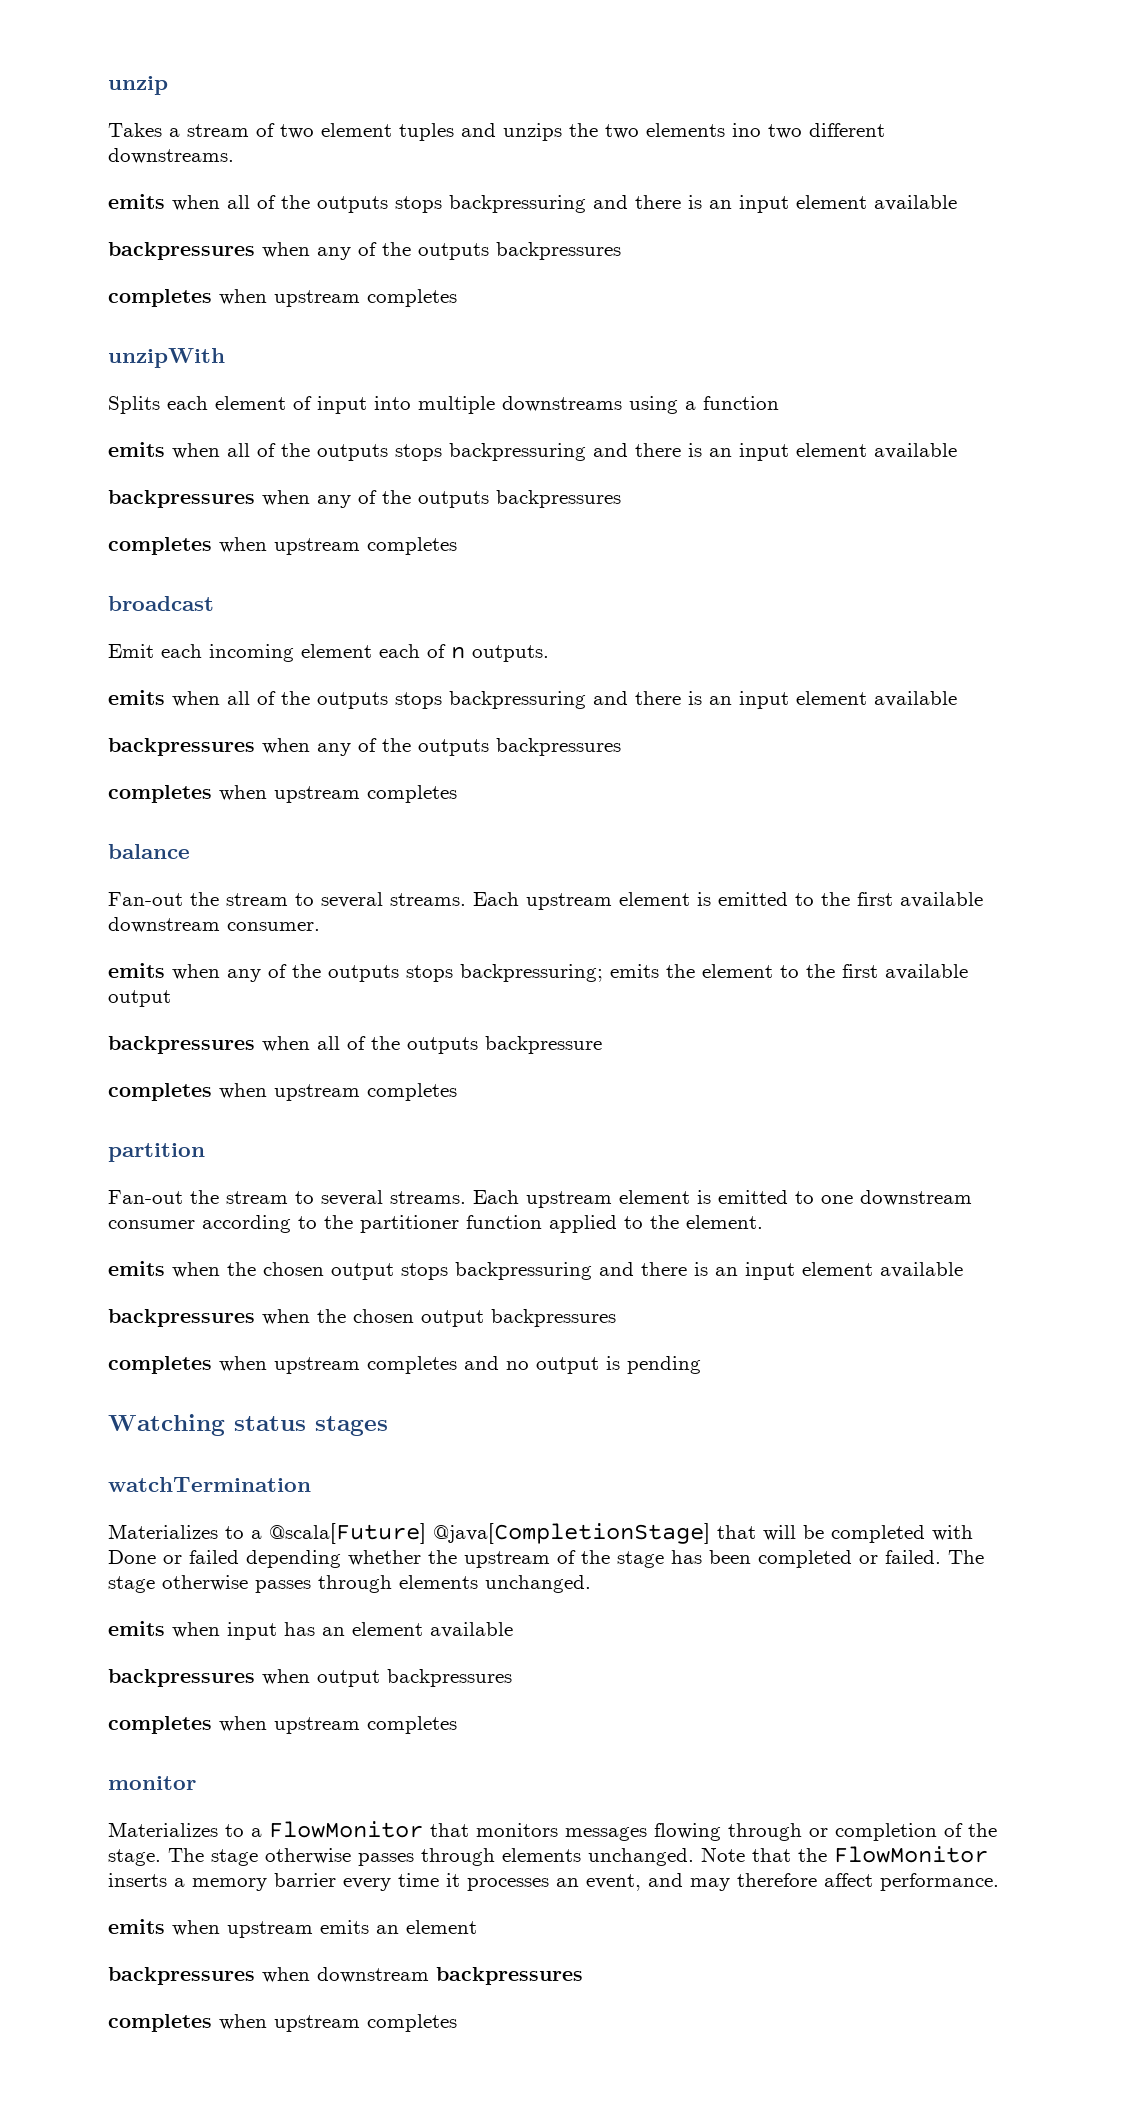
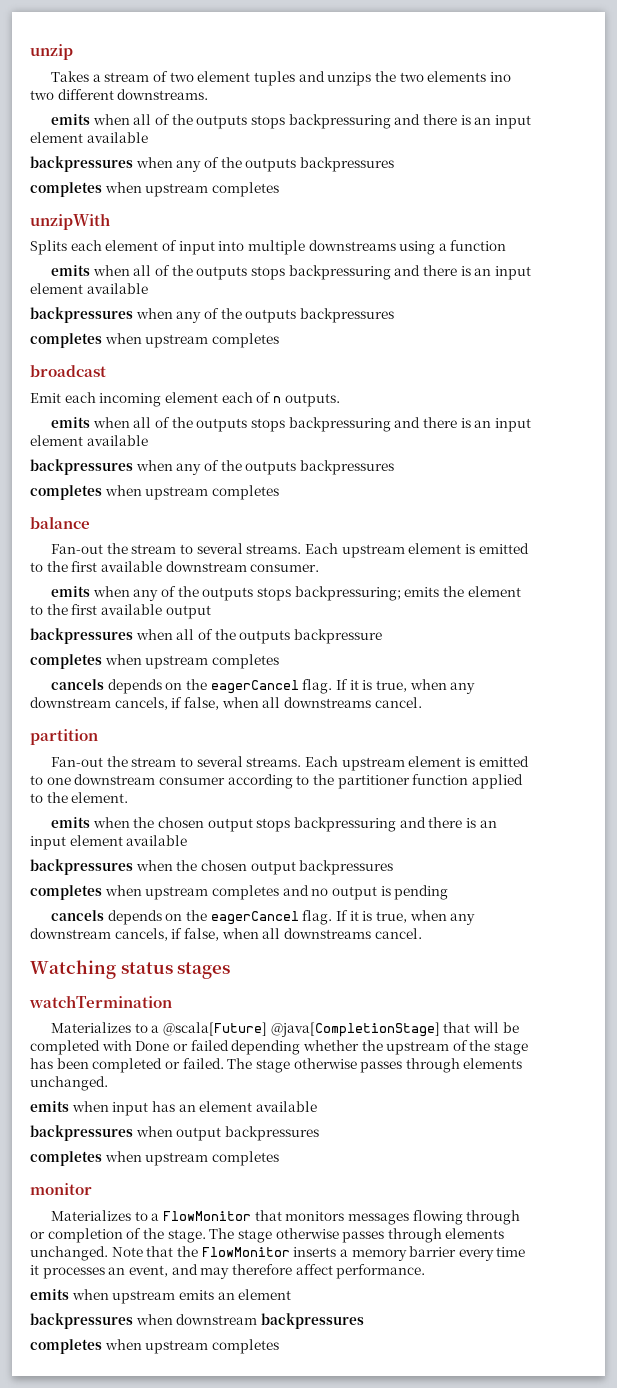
  backpressures when all of the outputs backpressure
  completes when upstream completes
+ cancels depends on the eagerCancel flag. If it is true, when any downstream cancels, if false, when all downstreams cancel.
  completes when upstream completes and no output is pending
+ cancels depends on the eagerCancel flag. If it is true, when any downstream cancels, if false, when all downstreams cancel.

